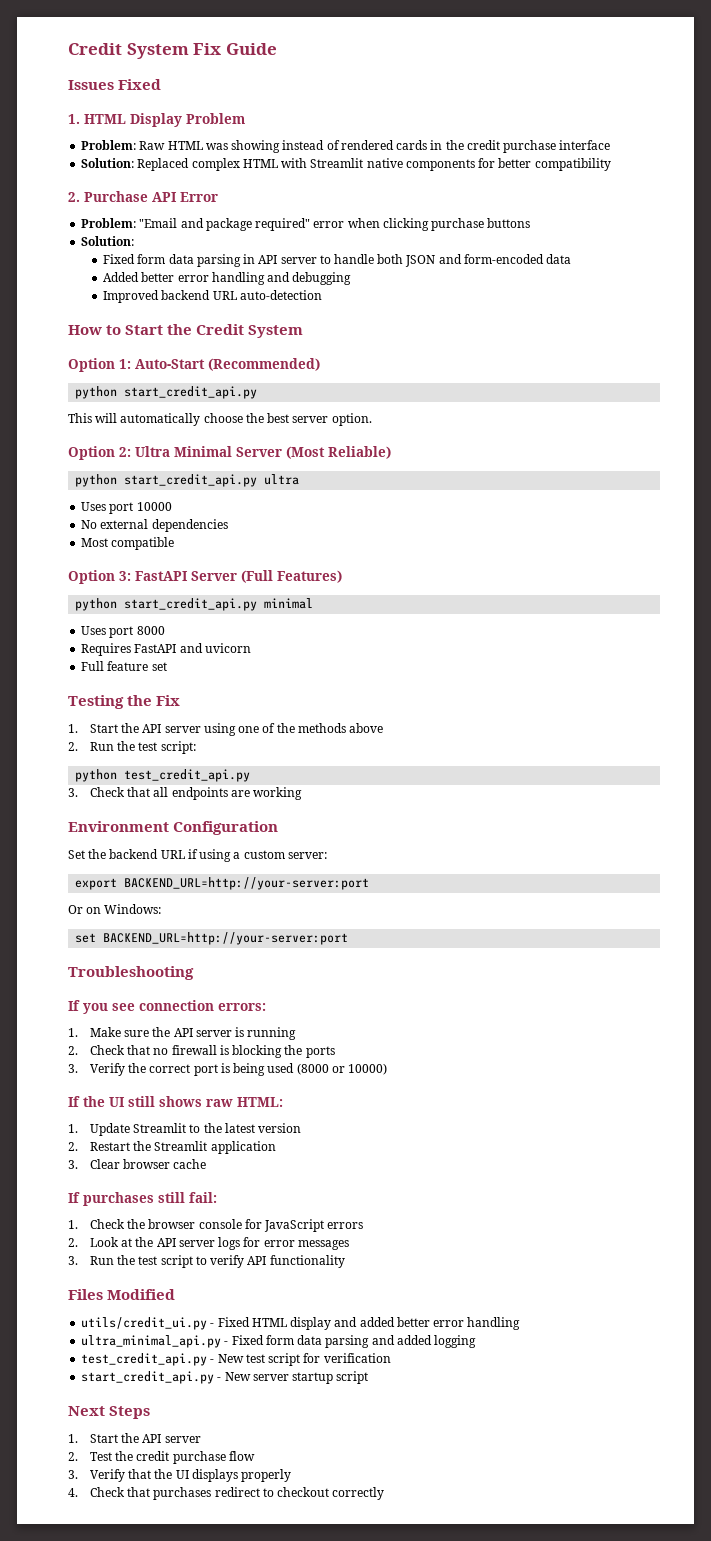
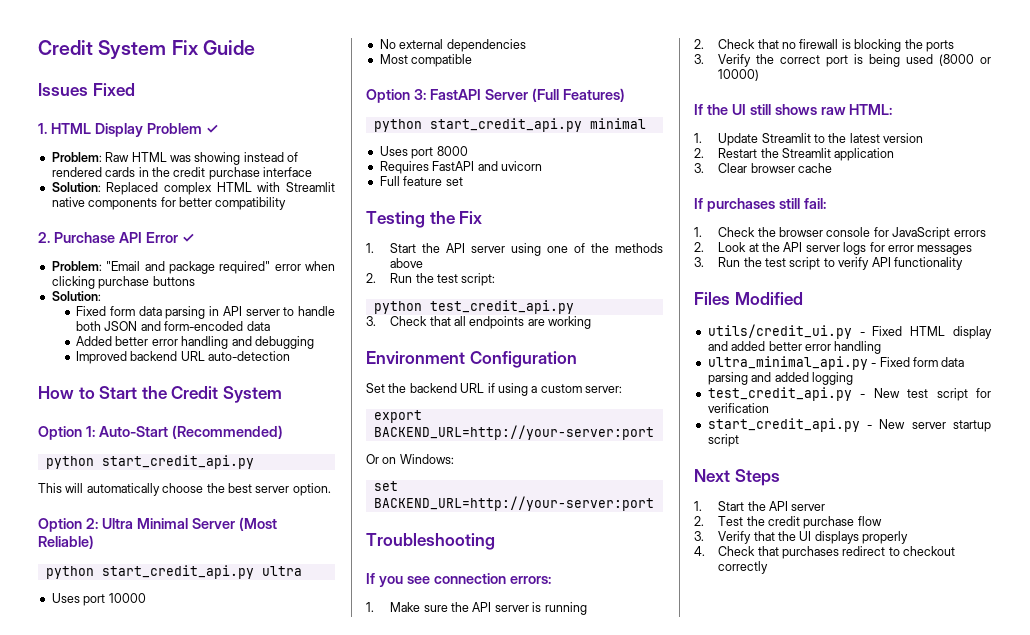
- 1. HTML Display Problem
+ 1. HTML Display Problem ✓
- 2. Purchase API Error
+ 2. Purchase API Error ✓

